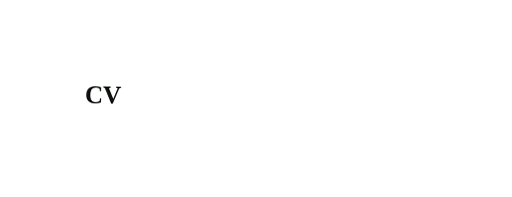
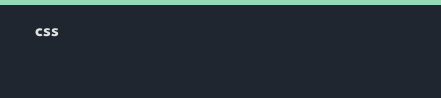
- CV
+ css

